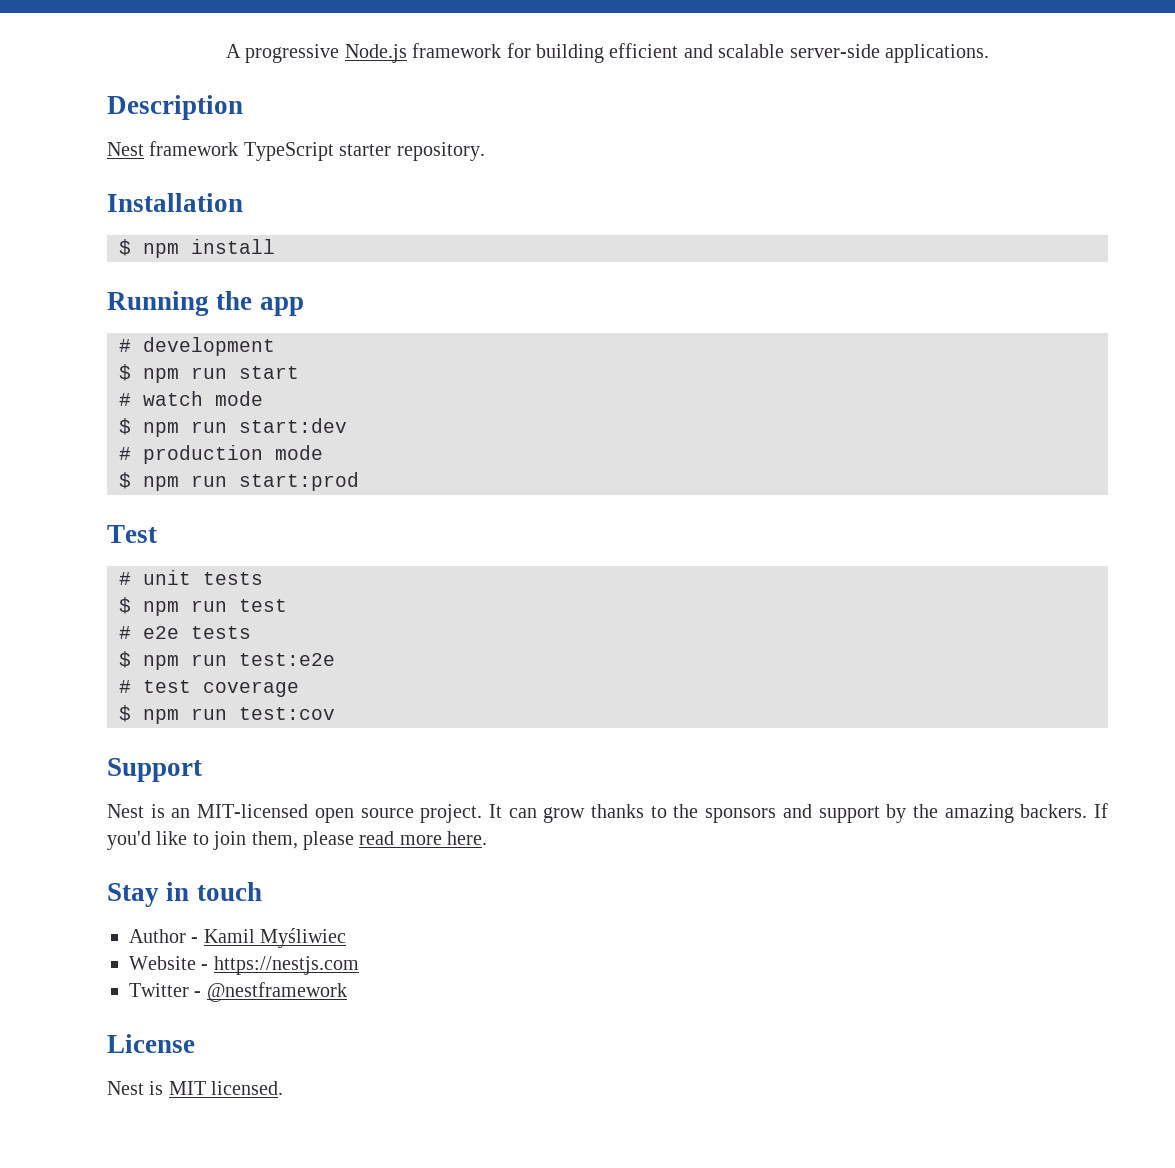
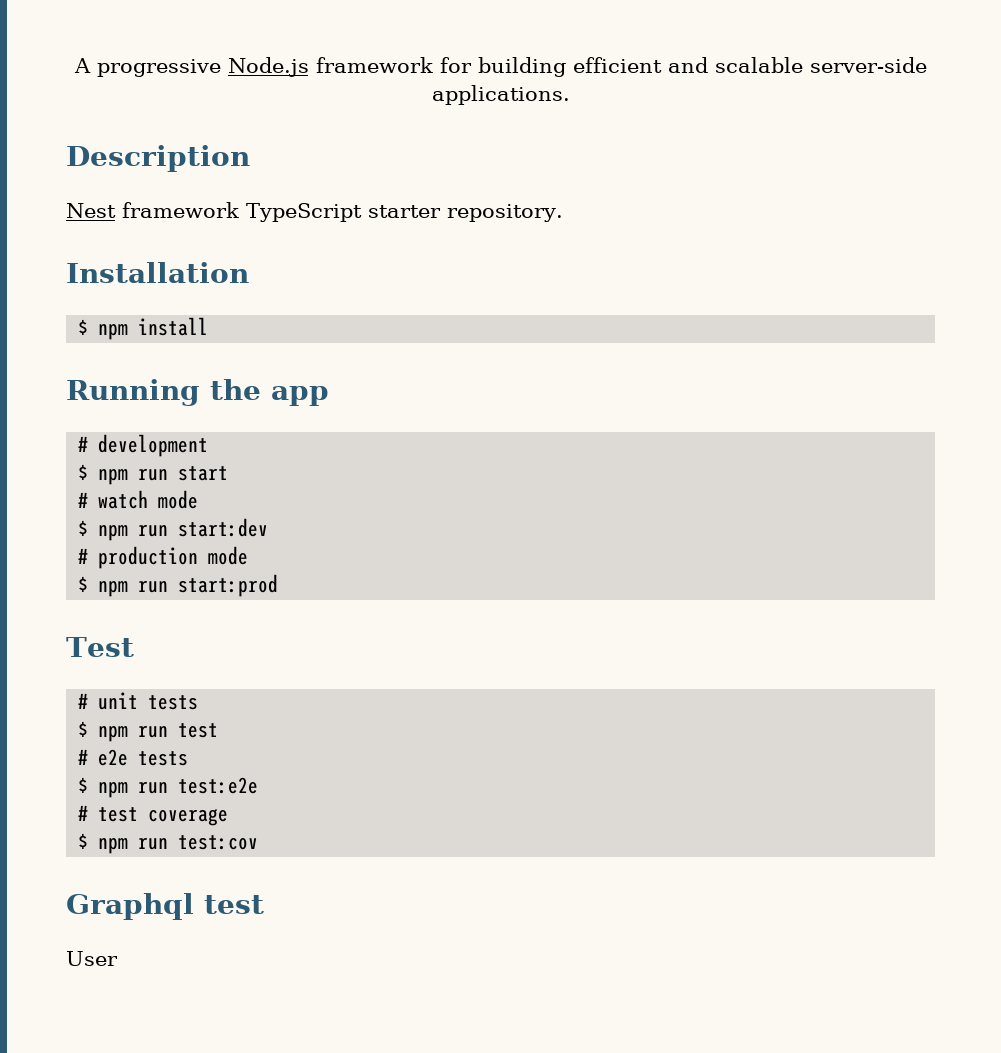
- Support
- Nest is an MIT-licensed open source project. It can grow thanks to the sponsors and support by the amazing backers. If you'd like to join them, please read more here.
- Stay in touch
- Author - Kamil Myśliwiec
- Website - https://nestjs.com
- Twitter - @nestframework
- License
- Nest is MIT licensed.
+ Graphql test
+ User

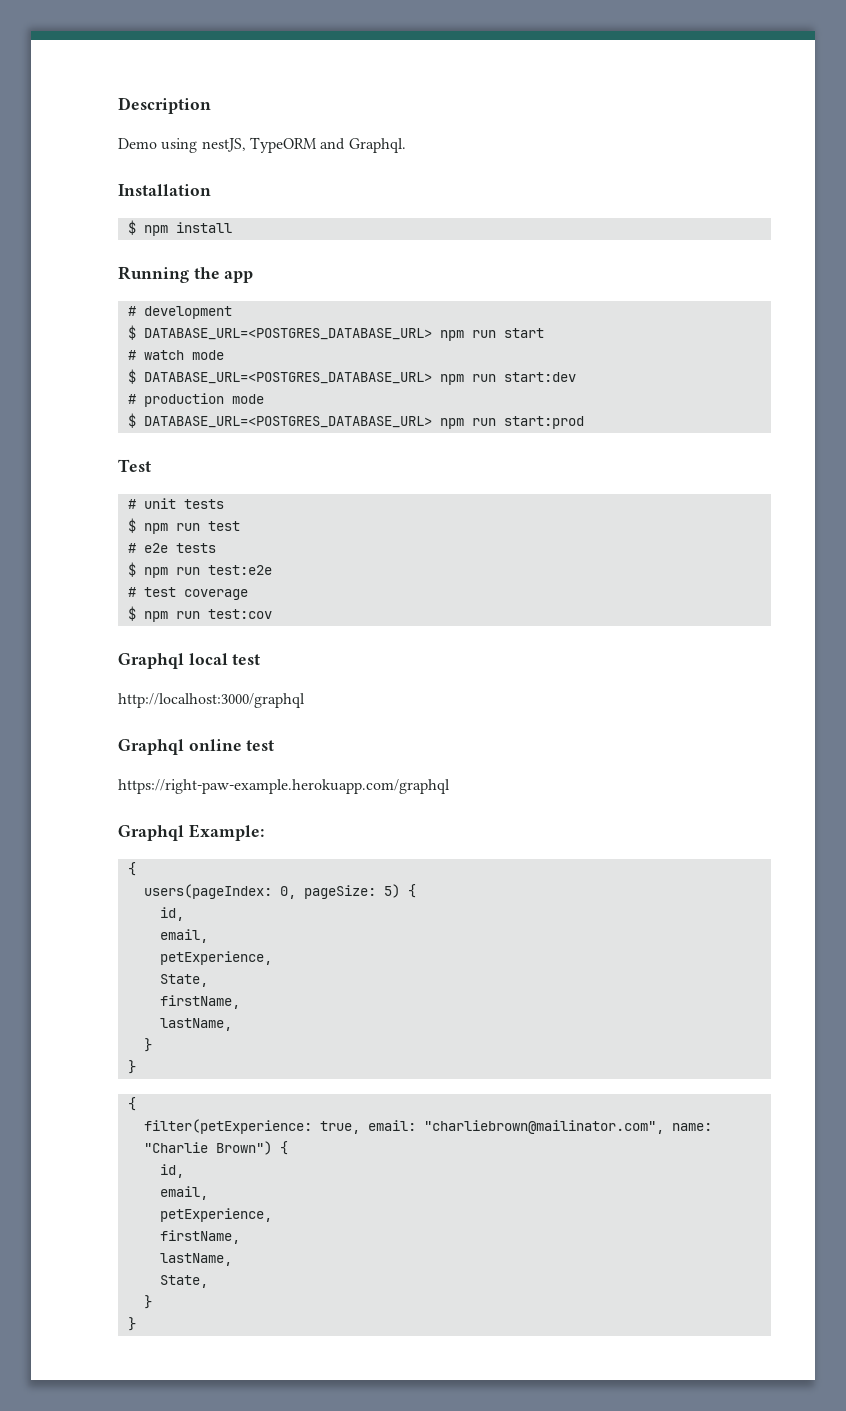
- A progressive Node.js framework for building efficient and scalable server-side applications.
  Description
- Nest framework TypeScript starter repository.
+ Demo using nestJS, TypeORM and Graphql.
- $ npm run start
+ $ DATABASE_URL=<POSTGRES_DATABASE_URL> npm run start
- $ npm run start:dev
+ $ DATABASE_URL=<POSTGRES_DATABASE_URL> npm run start:dev
- $ npm run start:prod
+ $ DATABASE_URL=<POSTGRES_DATABASE_URL> npm run start:prod
- Graphql test
- User
+ Graphql local test
+ http://localhost:3000/graphql
+ Graphql online test
+ https://right-paw-example.herokuapp.com/graphql
+ Graphql Example:
+ {
+ users(pageIndex: 0, pageSize: 5) {
+ id,
+ email,
+ petExperience,
+ State,
+ firstName,
+ lastName,
+ }
+ }
+ {
+ filter(petExperience: true, email: "charliebrown@mailinator.com", name: "Charlie Brown") {
+ id,
+ email,
+ petExperience,
+ firstName,
+ lastName,
+ State,
+ }
+ }

